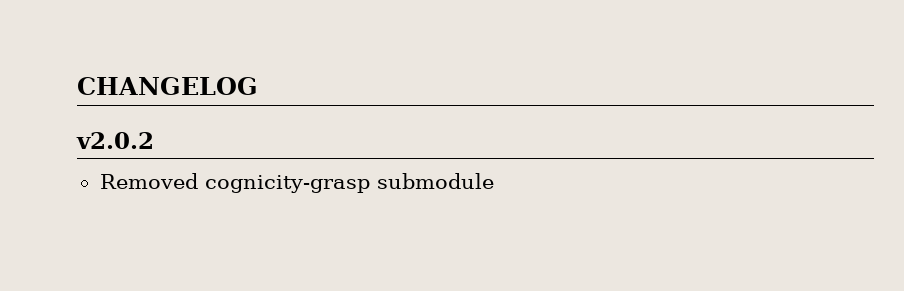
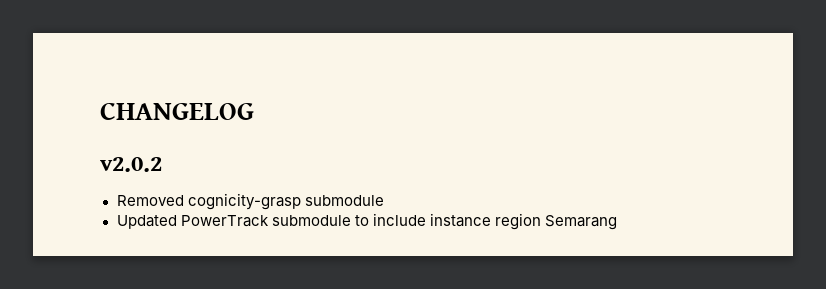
+ Updated PowerTrack submodule to include instance region Semarang

